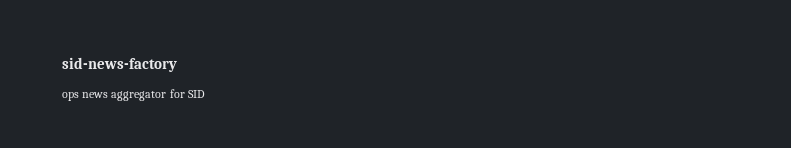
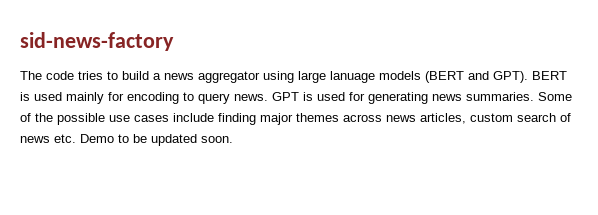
- ops news aggregator for SID
+ The code tries to build a news aggregator using large lanuage models (BERT and GPT). BERT is used mainly for encoding to query news. GPT is used for generating news summaries. Some of the possible use cases include finding major themes across news articles, custom search of news etc. Demo to be updated soon.

